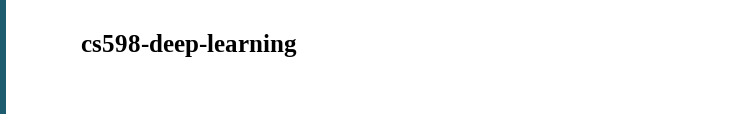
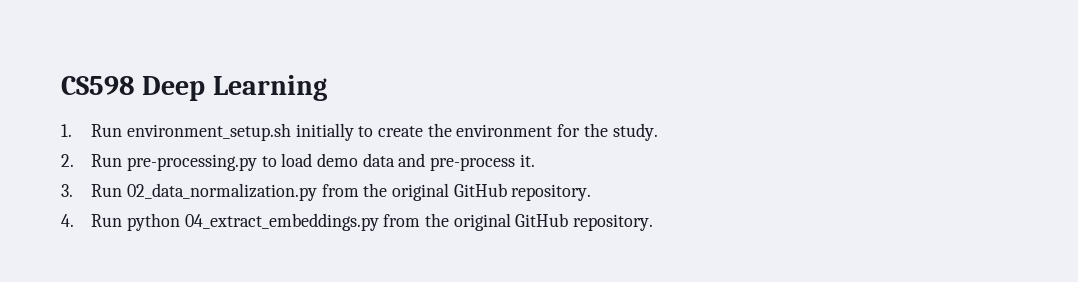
- cs598-deep-learning
+ CS598 Deep Learning
+ 1. Run environment_setup.sh initially to create the environment for the study.
+ 2. Run pre-processing.py to load demo data and pre-process it.
+ 3. Run 02_data_normalization.py from the original GitHub repository.
+ 4. Run python 04_extract_embeddings.py from the original GitHub repository.

